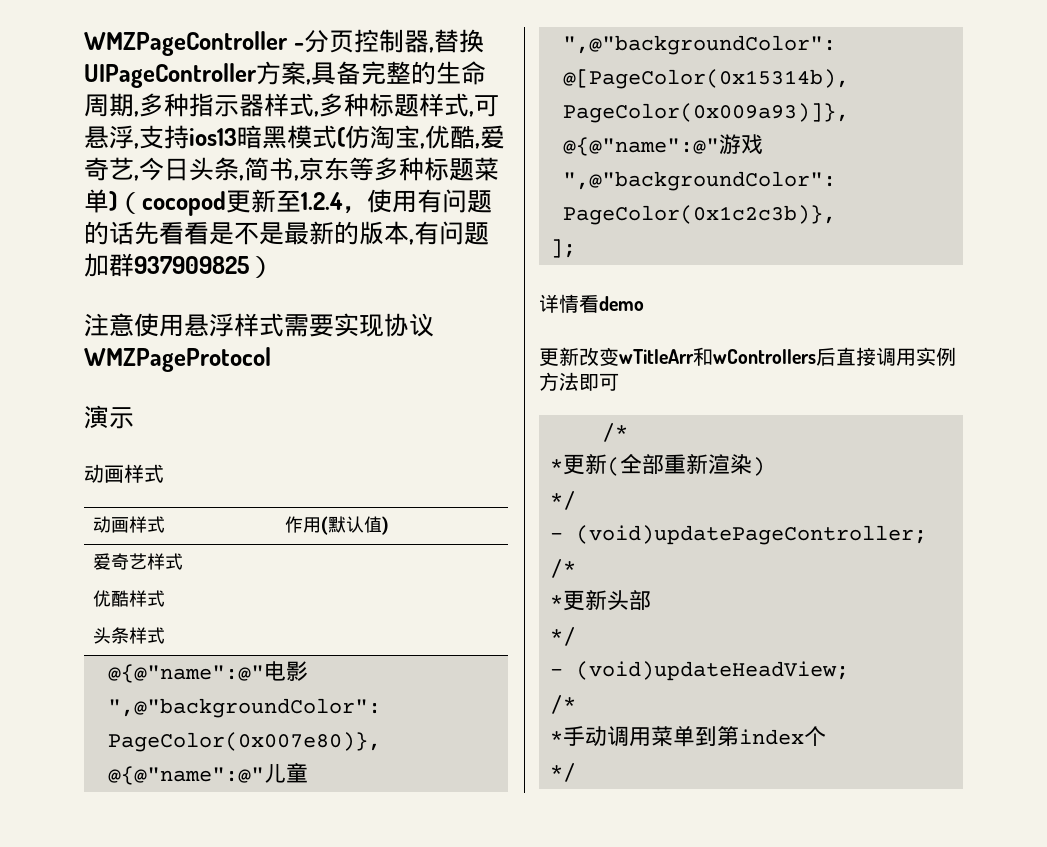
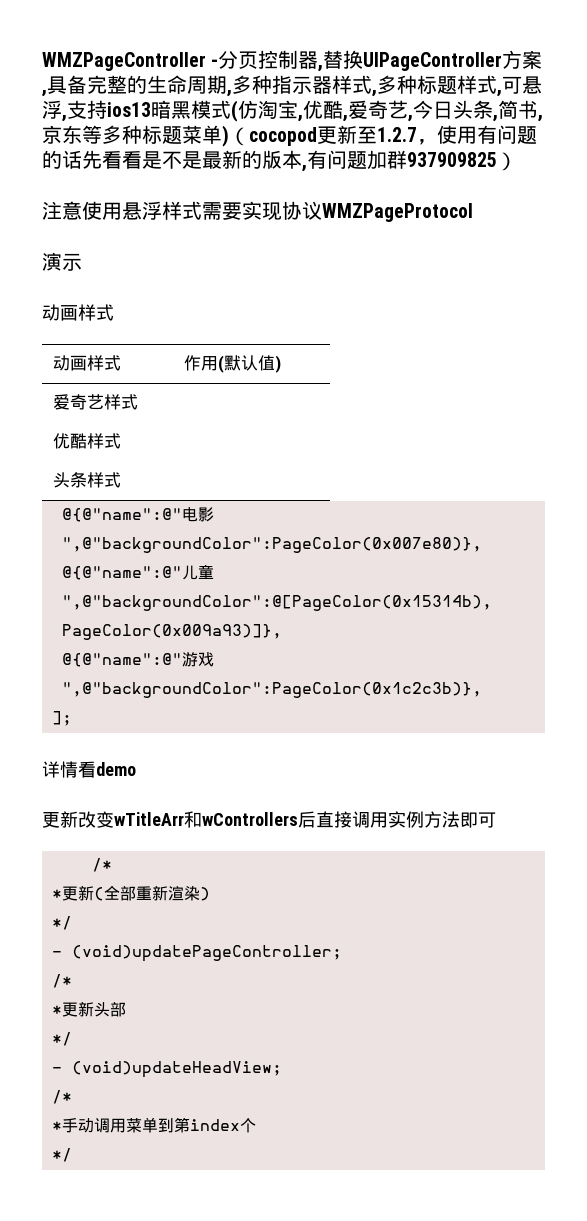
- WMZPageController -分页控制器,替换UIPageController方案,具备完整的生命周期,多种指示器样式,多种标题样式,可悬浮,支持ios13暗黑模式(仿淘宝,优酷,爱奇艺,今日头条,简书,京东等多种标题菜单)（cocopod更新至1.2.4，使用有问题的话先看看是不是最新的版本,有问题加群937909825）
+ WMZPageController -分页控制器,替换UIPageController方案,具备完整的生命周期,多种指示器样式,多种标题样式,可悬浮,支持ios13暗黑模式(仿淘宝,优酷,爱奇艺,今日头条,简书,京东等多种标题菜单)（cocopod更新至1.2.7，使用有问题的话先看看是不是最新的版本,有问题加群937909825）

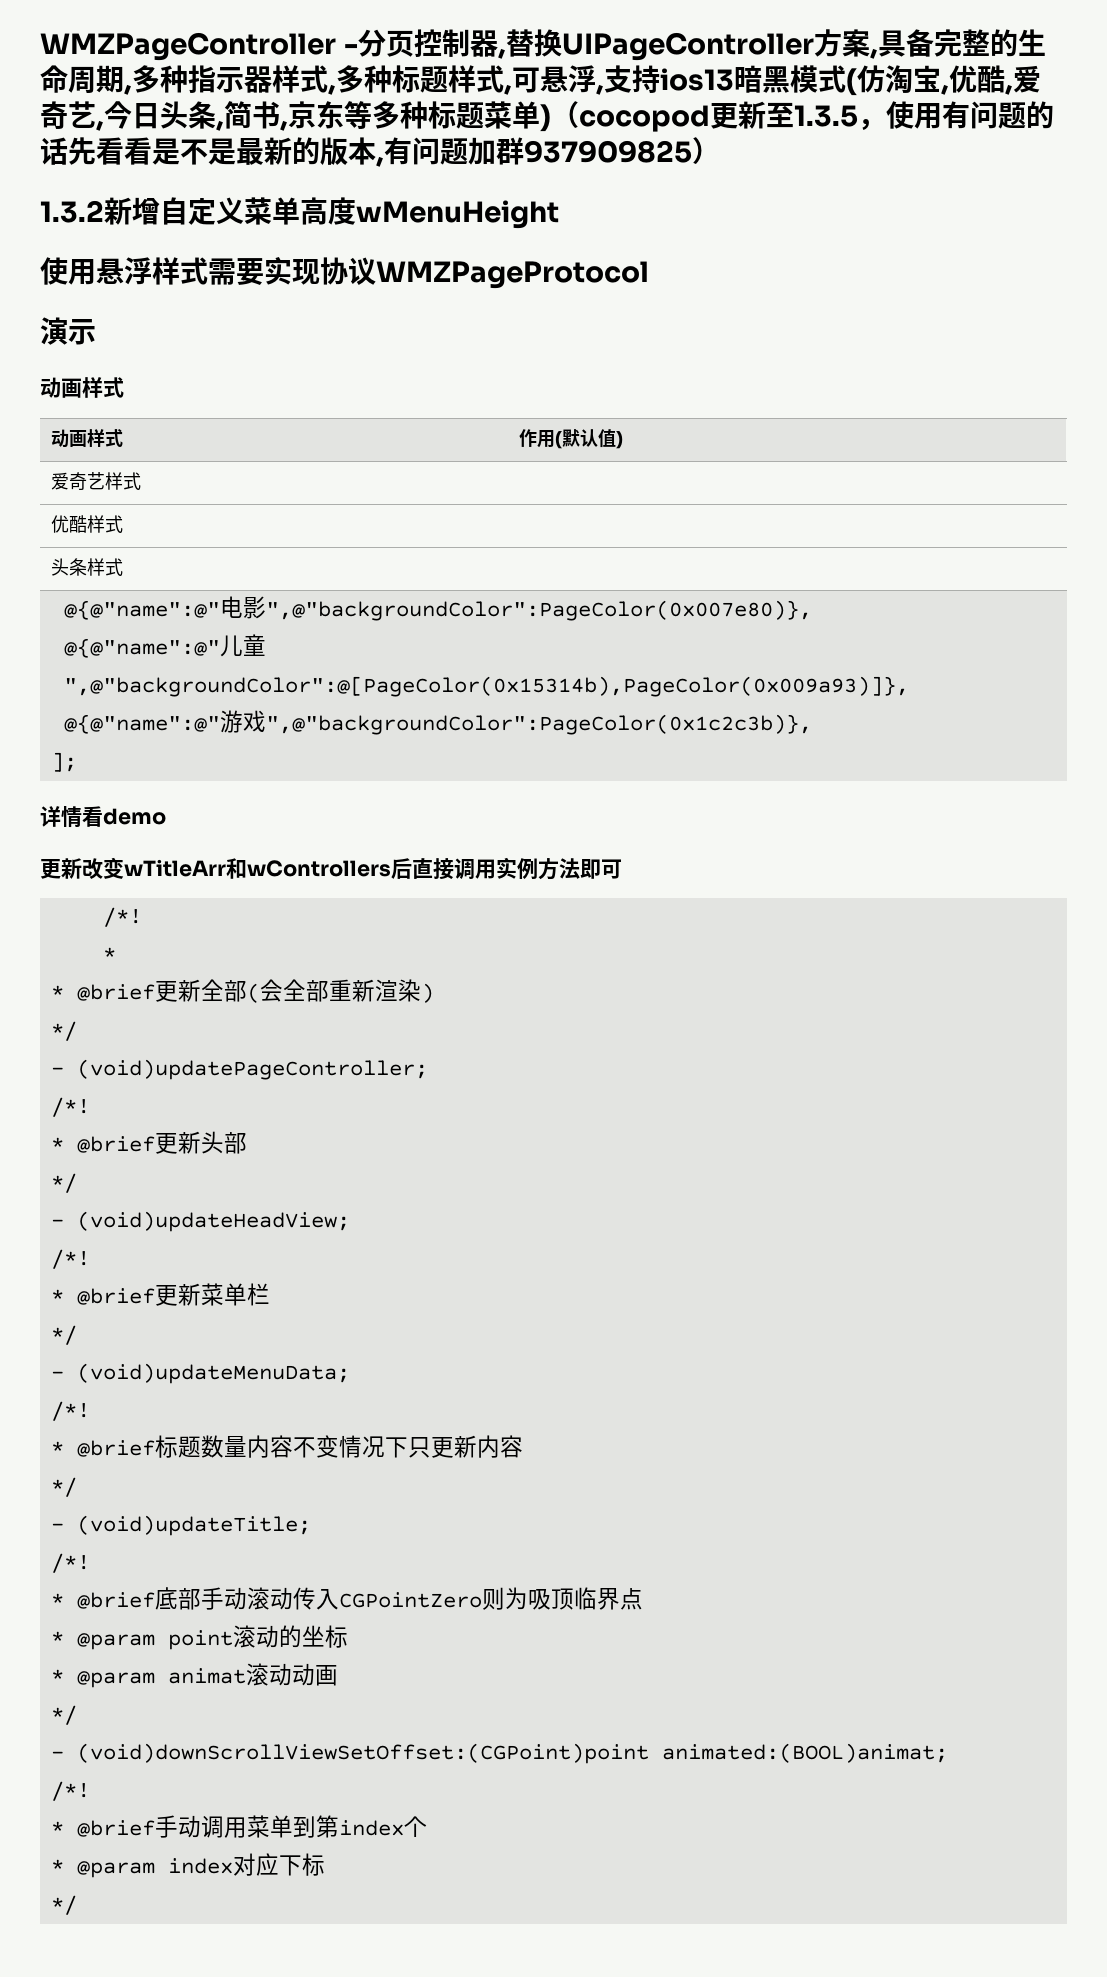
- WMZPageController -分页控制器,替换UIPageController方案,具备完整的生命周期,多种指示器样式,多种标题样式,可悬浮,支持ios13暗黑模式(仿淘宝,优酷,爱奇艺,今日头条,简书,京东等多种标题菜单)（cocopod更新至1.2.7，使用有问题的话先看看是不是最新的版本,有问题加群937909825）
+ WMZPageController -分页控制器,替换UIPageController方案,具备完整的生命周期,多种指示器样式,多种标题样式,可悬浮,支持ios13暗黑模式(仿淘宝,优酷,爱奇艺,今日头条,简书,京东等多种标题菜单)（cocopod更新至1.3.5，使用有问题的话先看看是不是最新的版本,有问题加群937909825）
- 注意使用悬浮样式需要实现协议WMZPageProtocol
+ 1.3.2新增自定义菜单高度wMenuHeight
+ 使用悬浮样式需要实现协议WMZPageProtocol
  更新改变wTitleArr和wControllers后直接调用实例方法即可
- /*
- *更新(全部重新渲染)
+ /*!
+ *
+ * @brief更新全部(会全部重新渲染)
  - (void)updatePageController;
- /*
- *更新头部
+ /*!
+ * @brief更新头部
  - (void)updateHeadView;
- /*
- *手动调用菜单到第index个
+ /*!
+ * @brief更新菜单栏
+ */
+ - (void)updateMenuData;
+ /*!
+ * @brief标题数量内容不变情况下只更新内容
+ */
+ - (void)updateTitle;
+ /*!
+ * @brief底部手动滚动传入CGPointZero则为吸顶临界点
+ * @param point滚动的坐标
+ * @param animat滚动动画
+ */
+ - (void)downScrollViewSetOffset:(CGPoint)point animated:(BOOL)animat;
+ /*!
+ * @brief手动调用菜单到第index个
+ * @param index对应下标

